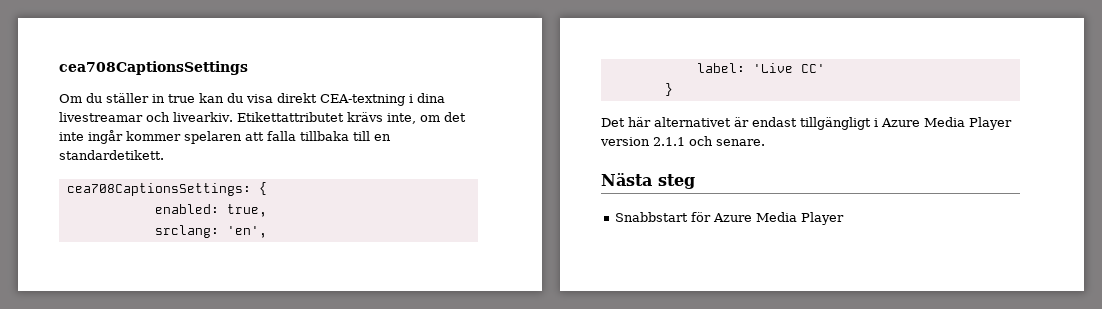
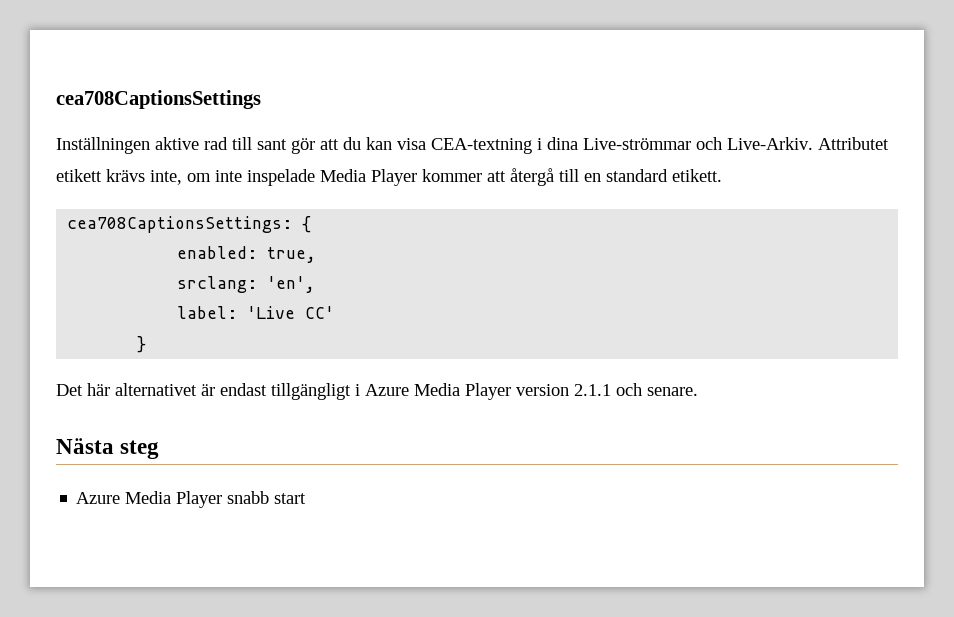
- Om du ställer in true kan du visa direkt CEA-textning i dina livestreamar och livearkiv. Etikettattributet krävs inte, om det inte ingår kommer spelaren att falla tillbaka till en standardetikett.
+ Inställningen aktive rad till sant gör att du kan visa CEA-textning i dina Live-strömmar och Live-Arkiv. Attributet etikett krävs inte, om inte inspelade Media Player kommer att återgå till en standard etikett.
- Snabbstart för Azure Media Player
+ Azure Media Player snabb start

